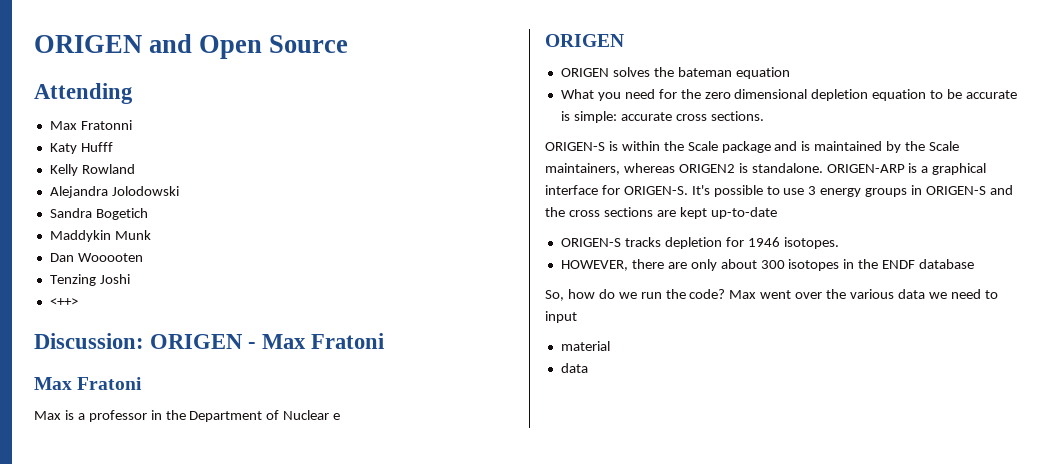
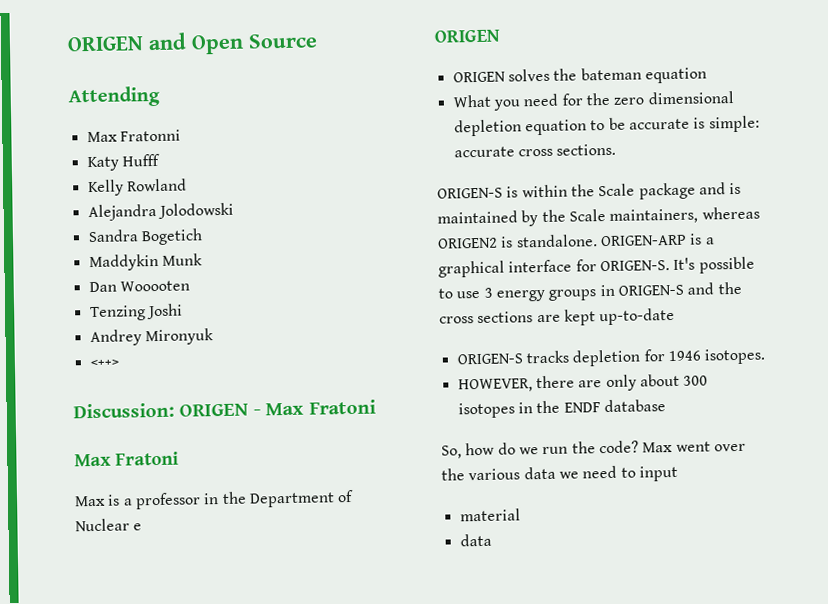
+ Andrey Mironyuk

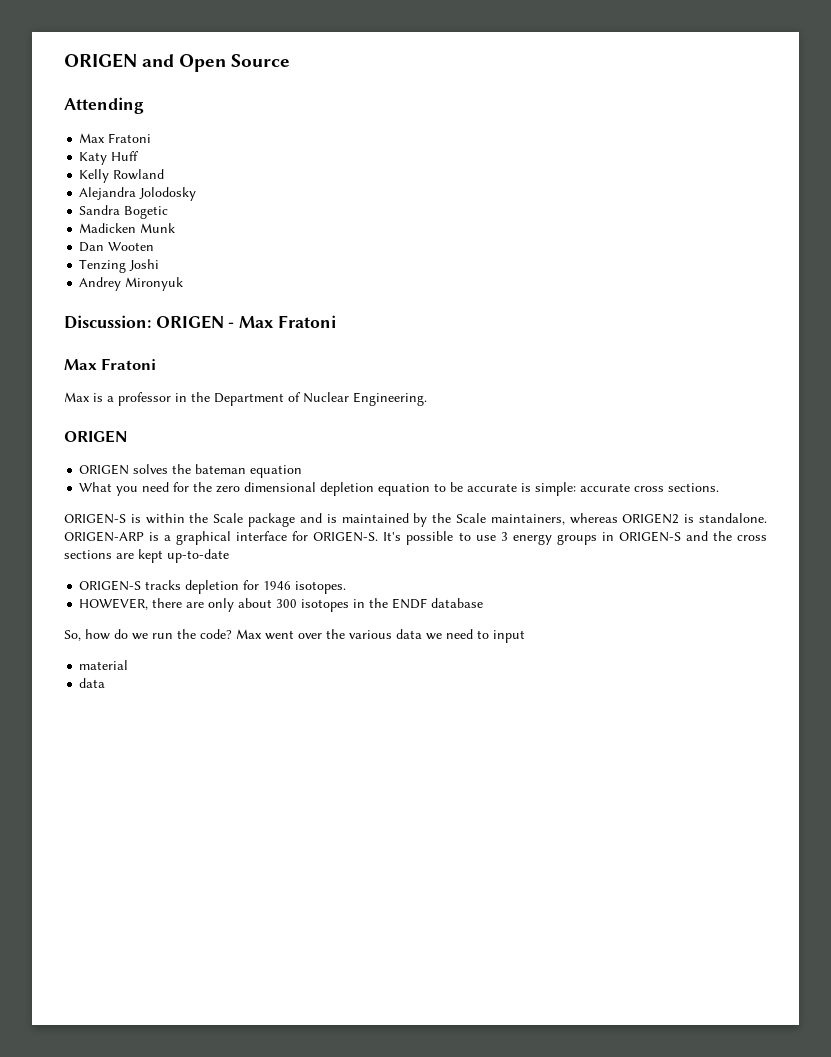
  Attending
- Max Fratonni
+ Max Fratoni
- Katy Hufff
+ Katy Huff
- Alejandra Jolodowski
+ Alejandra Jolodosky
- Sandra Bogetich
- Maddykin Munk
+ Sandra Bogetic
+ Madicken Munk
- Dan Wooooten
+ Dan Wooten
- <++>
- Max is a professor in the Department of Nuclear e
+ Max is a professor in the Department of Nuclear Engineering.

